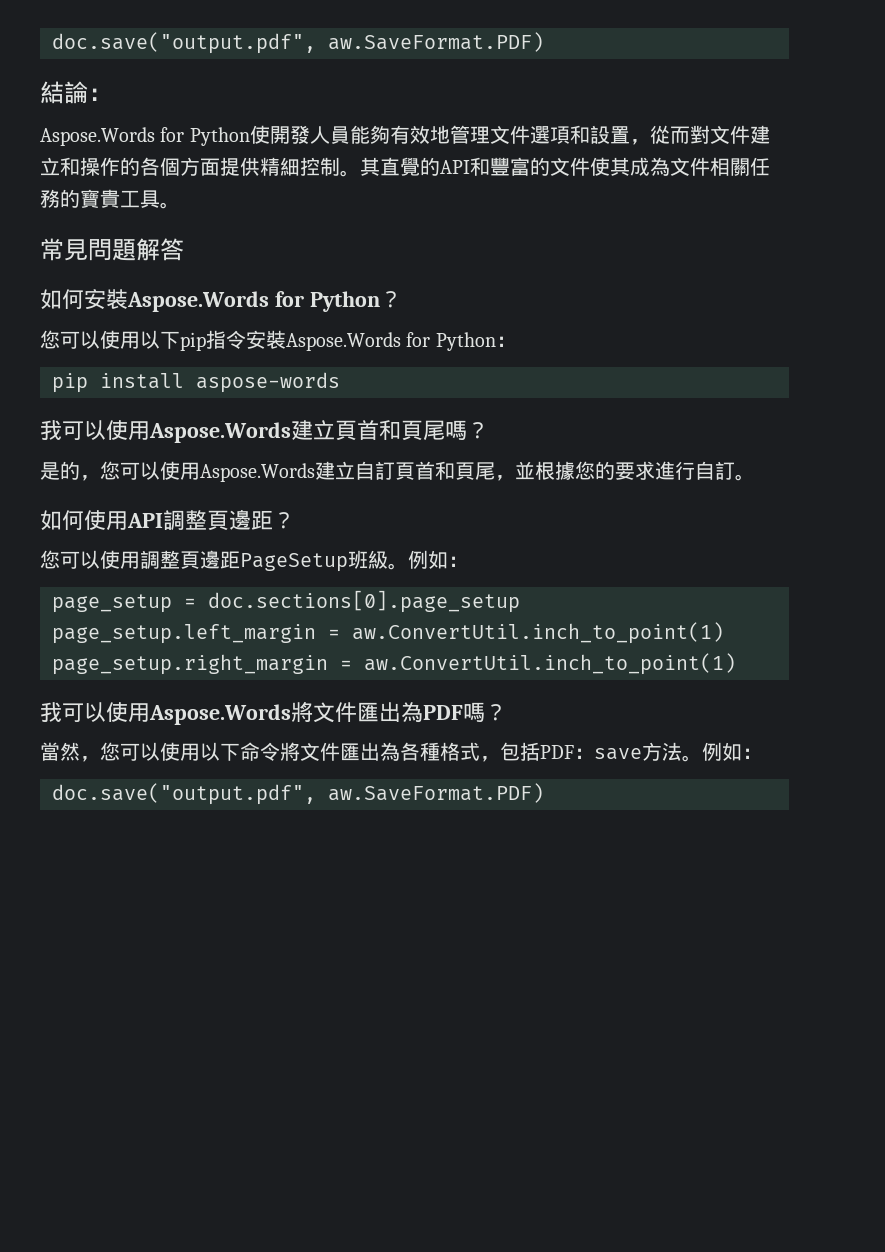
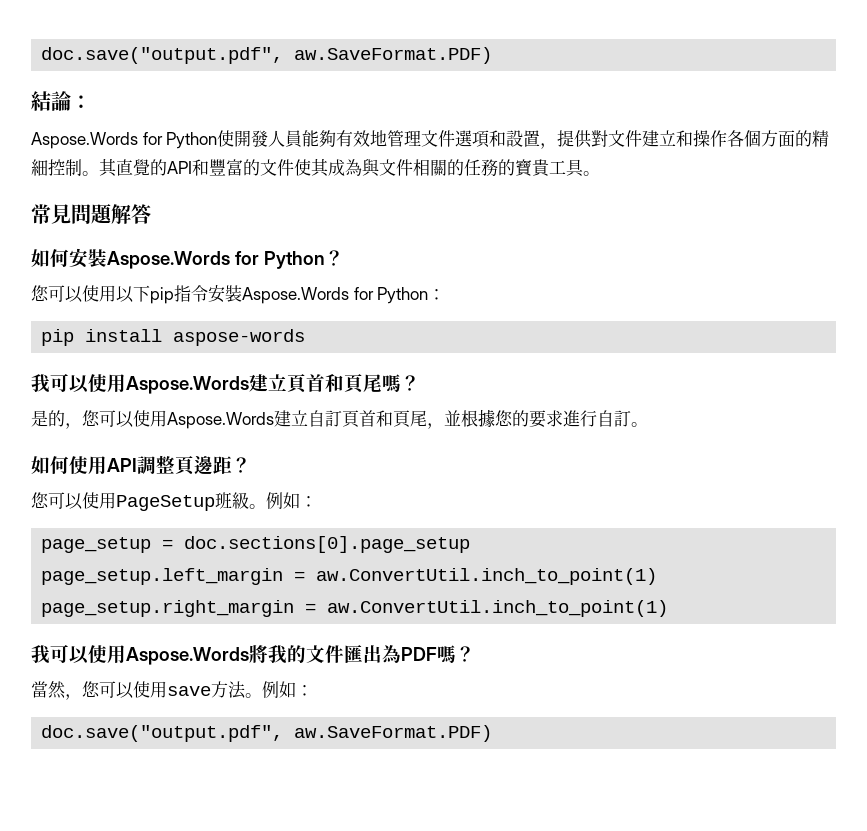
- Aspose.Words for Python使開發人員能夠有效地管理文件選項和設置，從而對文件建立和操作的各個方面提供精細控制。
+ Aspose.Words for Python使開發人員能夠有效地管理文件選項和設置，提供對文件建立和操作各個方面的精細控制。
- 其直覺的API和豐富的文件使其成為文件相關任務的寶貴工具。
+ 其直覺的API和豐富的文件使其成為與文件相關的任務的寶貴工具。
- 您可以使用調整頁邊距PageSetup班級。
+ 您可以使用PageSetup班級。
- 我可以使用Aspose.Words將文件匯出為PDF嗎？
+ 我可以使用Aspose.Words將我的文件匯出為PDF嗎？
- 當然，您可以使用以下命令將文件匯出為各種格式，包括PDF：save方法。
+ 當然，您可以使用save方法。

